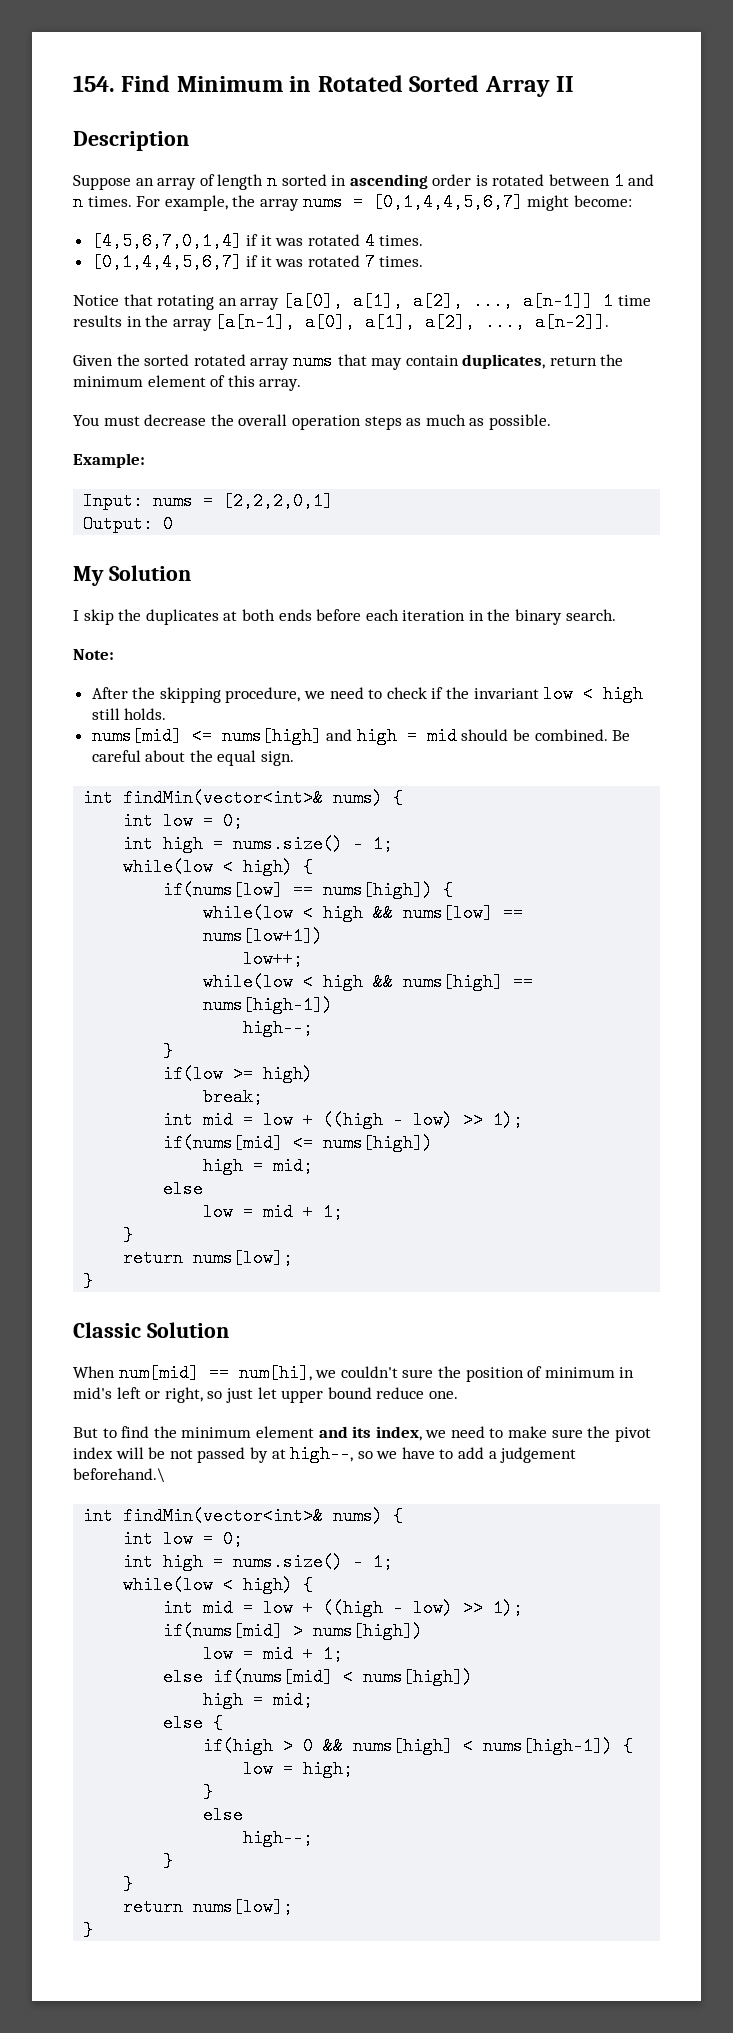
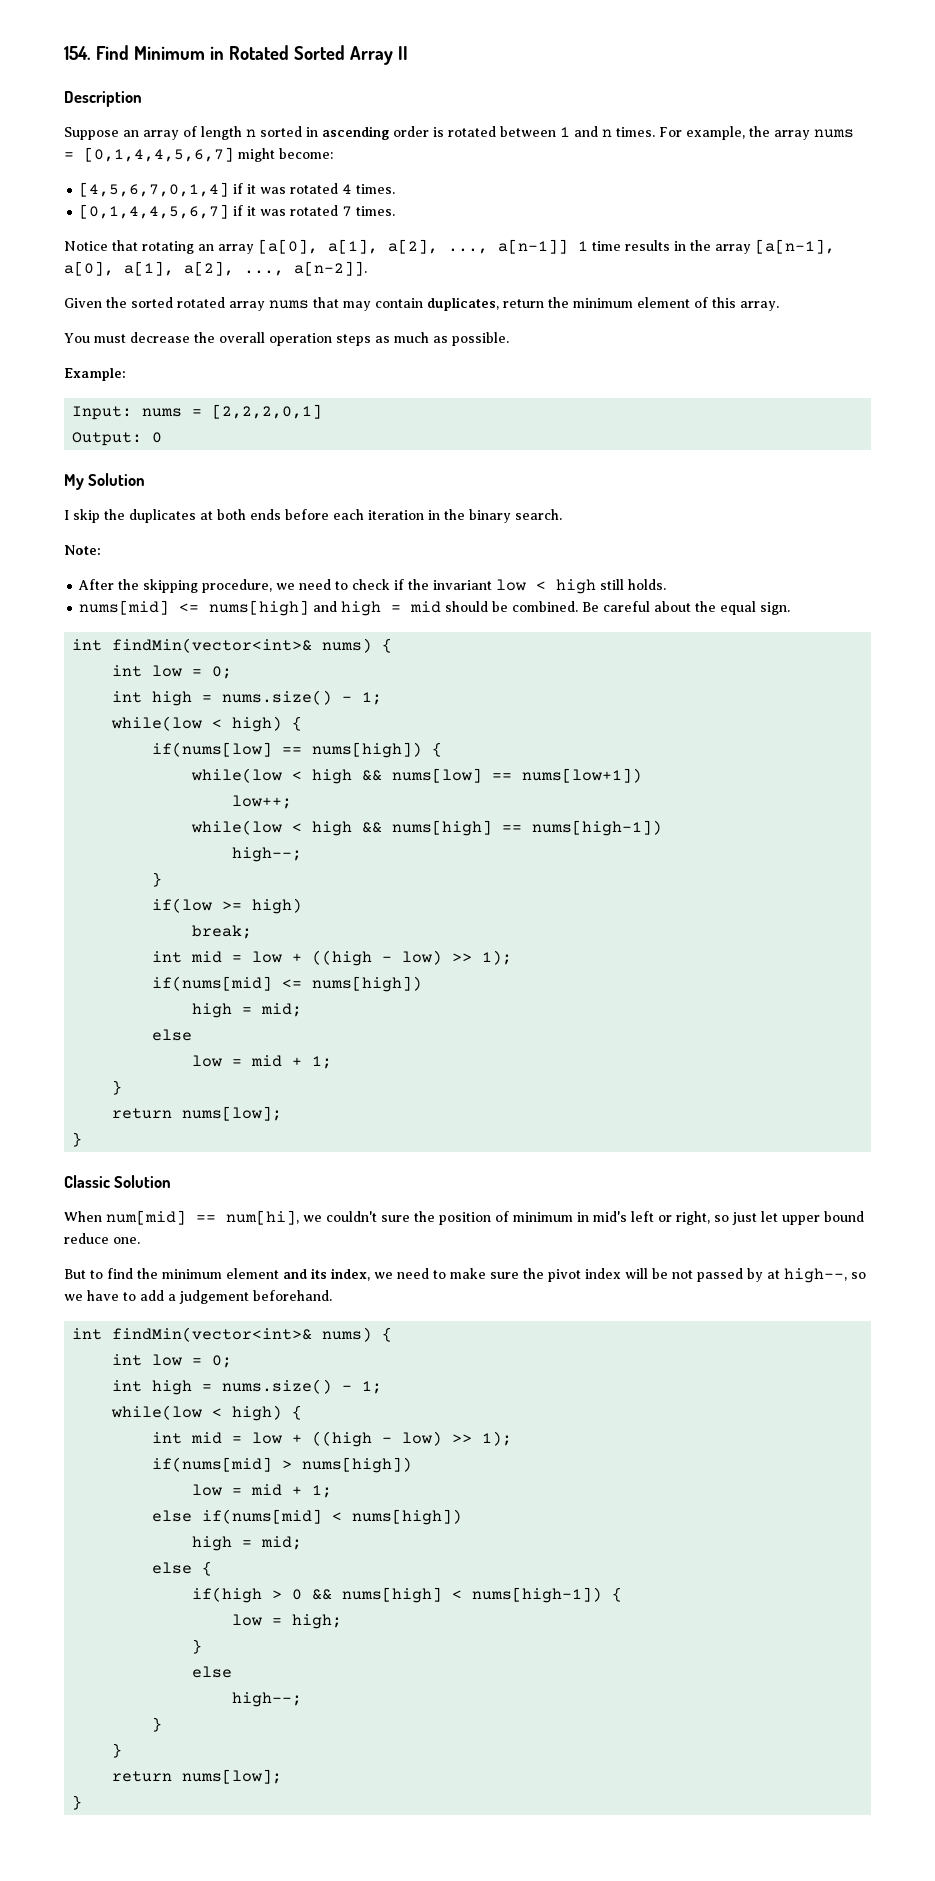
- But to find the minimum element and its index, we need to make sure the pivot index will be not passed by at high--, so we have to add a judgement beforehand.\
+ But to find the minimum element and its index, we need to make sure the pivot index will be not passed by at high--, so we have to add a judgement beforehand.

